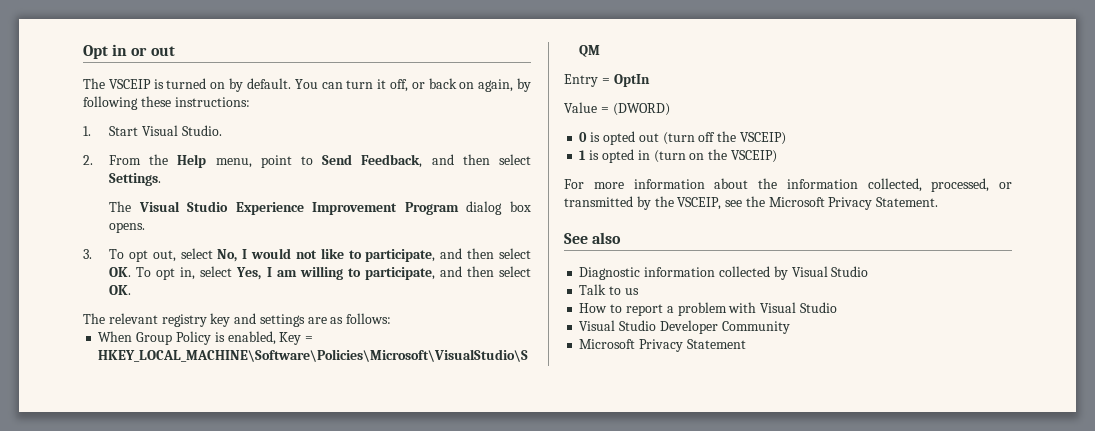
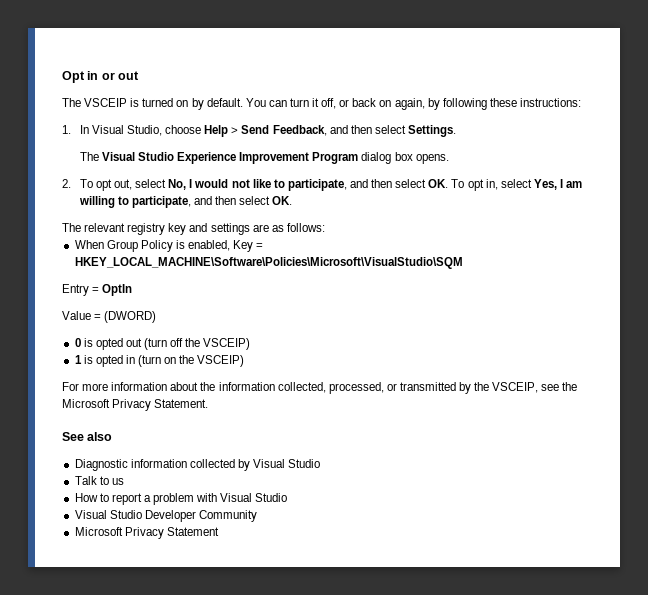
- 1. Start Visual Studio.
- 2. From the Help menu, point to Send Feedback, and then select Settings.
+ 1. In Visual Studio, choose Help > Send Feedback, and then select Settings.
- 3. To opt out, select No, I would not like to participate, and then select OK. To opt in, select Yes, I am willing to participate, and then select OK.
+ 2. To opt out, select No, I would not like to participate, and then select OK. To opt in, select Yes, I am willing to participate, and then select OK.

